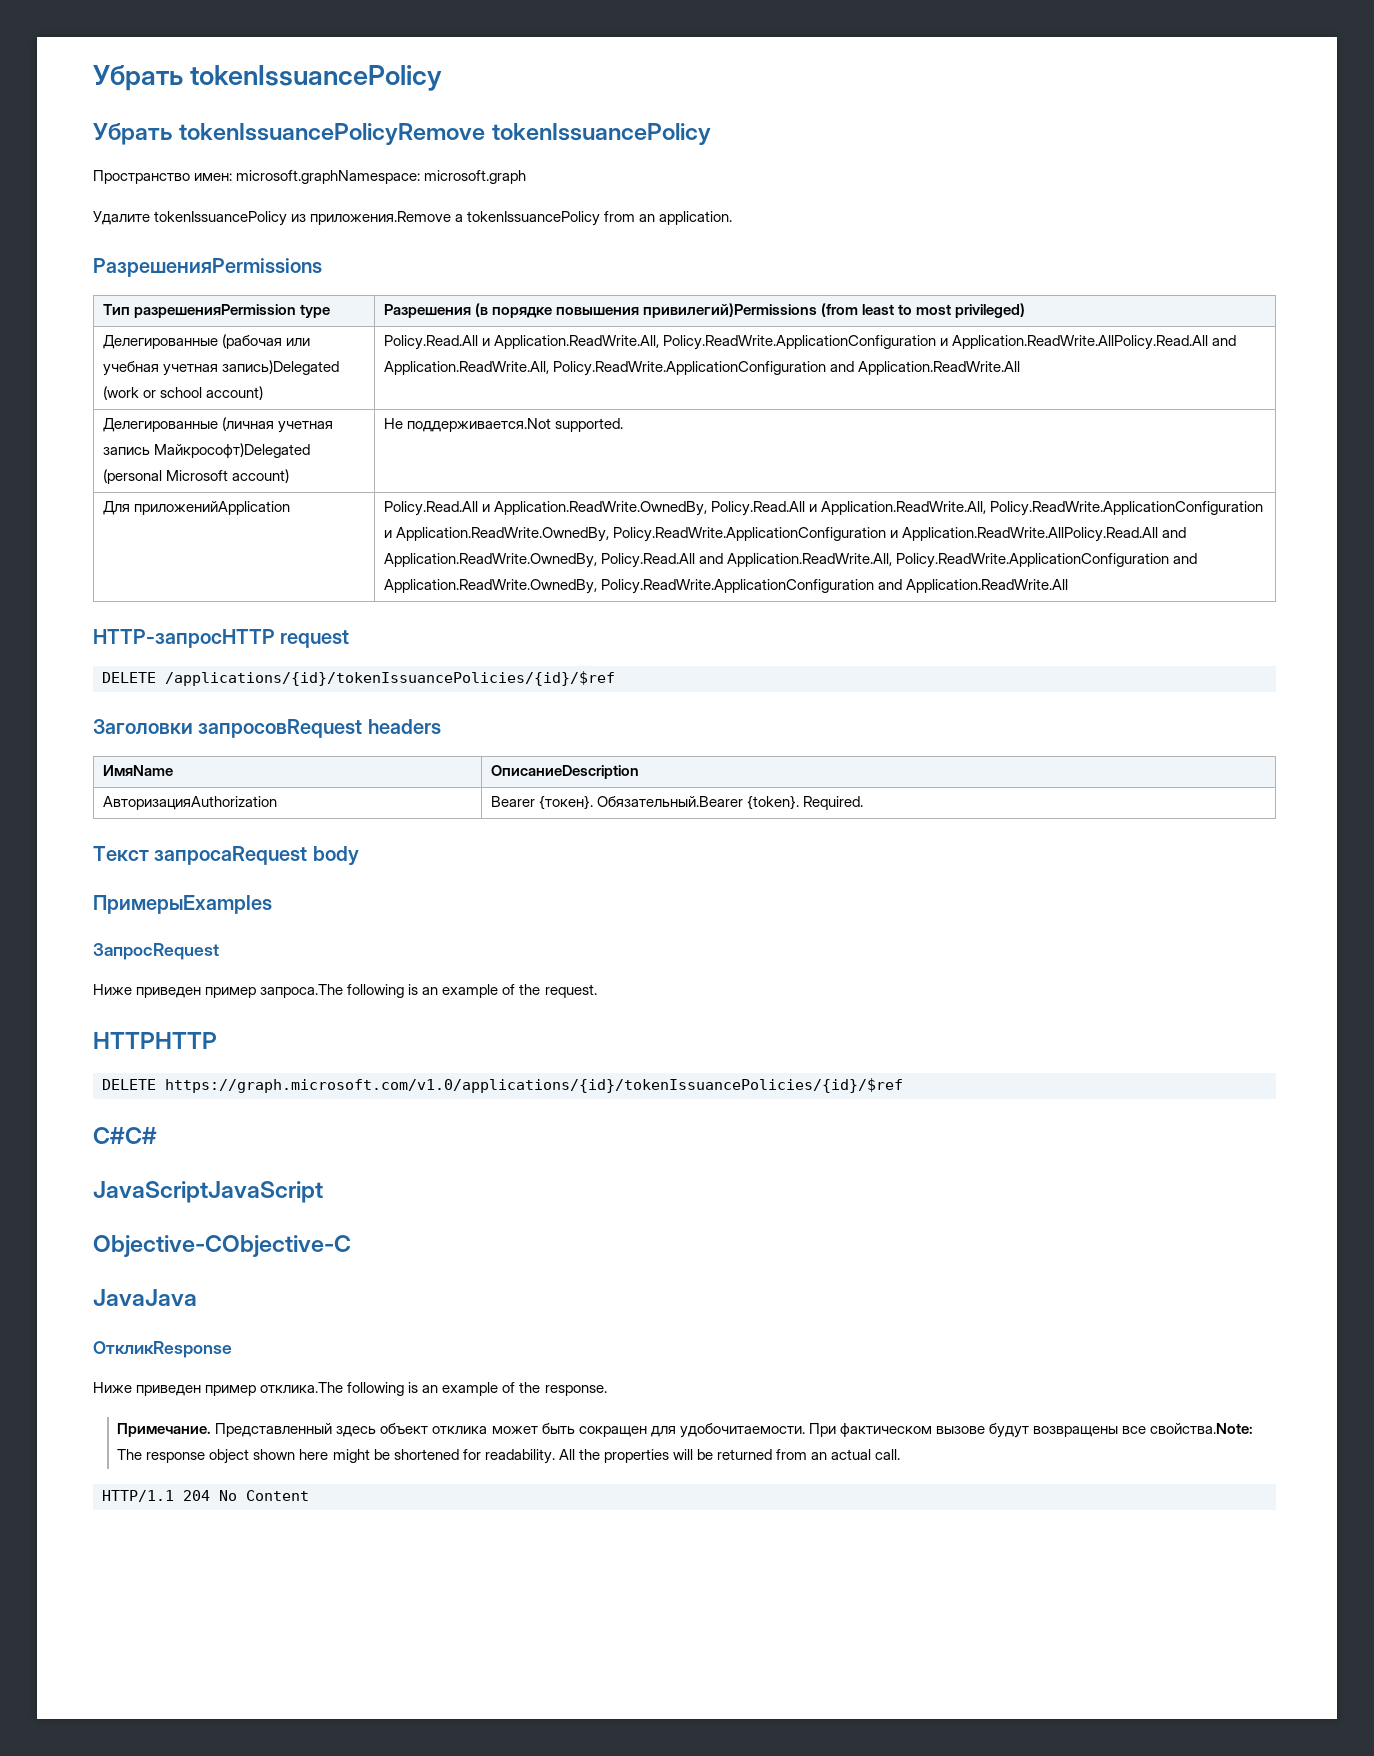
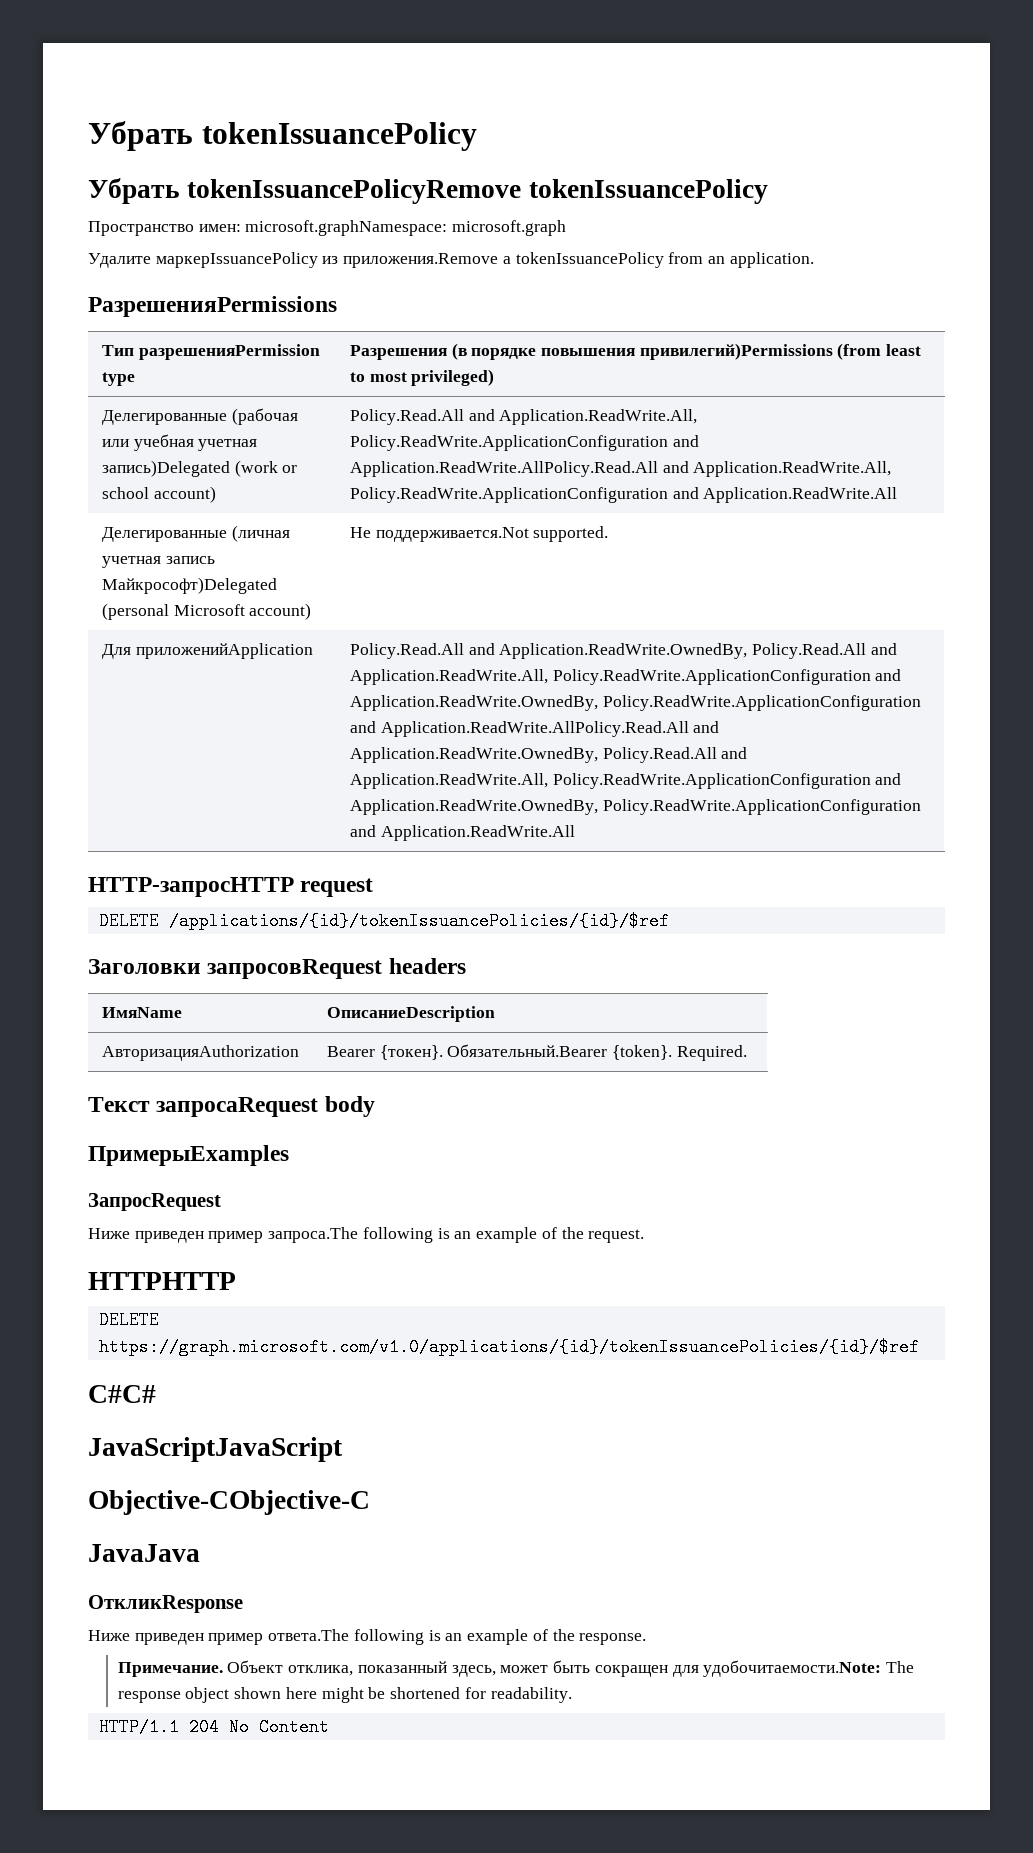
- Удалите tokenIssuancePolicy из приложения.Remove a tokenIssuancePolicy from an application.
+ Удалите маркерIssuancePolicy из приложения.Remove a tokenIssuancePolicy from an application.
- Делегированные (рабочая или учебная учетная запись)Delegated (work or school account) | Policy.Read.All и Application.ReadWrite.All, Policy.ReadWrite.ApplicationConfiguration и Application.ReadWrite.AllPolicy.Read.All and Application.ReadWrite.All, Policy.ReadWrite.ApplicationConfiguration and Application.ReadWrite.All
+ Делегированные (рабочая или учебная учетная запись)Delegated (work or school account) | Policy.Read.All and Application.ReadWrite.All, Policy.ReadWrite.ApplicationConfiguration and Application.ReadWrite.AllPolicy.Read.All and Application.ReadWrite.All, Policy.ReadWrite.ApplicationConfiguration and Application.ReadWrite.All
- Для приложенийApplication | Policy.Read.All и Application.ReadWrite.OwnedBy, Policy.Read.All и Application.ReadWrite.All, Policy.ReadWrite.ApplicationConfiguration и Application.ReadWrite.OwnedBy, Policy.ReadWrite.ApplicationConfiguration и Application.ReadWrite.AllPolicy.Read.All and Application.ReadWrite.OwnedBy, Policy.Read.All and Application.ReadWrite.All, Policy.ReadWrite.ApplicationConfiguration and Application.ReadWrite.OwnedBy, Policy.ReadWrite.ApplicationConfiguration and Application.ReadWrite.All
+ Для приложенийApplication | Policy.Read.All and Application.ReadWrite.OwnedBy, Policy.Read.All and Application.ReadWrite.All, Policy.ReadWrite.ApplicationConfiguration and Application.ReadWrite.OwnedBy, Policy.ReadWrite.ApplicationConfiguration and Application.ReadWrite.AllPolicy.Read.All and Application.ReadWrite.OwnedBy, Policy.Read.All and Application.ReadWrite.All, Policy.ReadWrite.ApplicationConfiguration and Application.ReadWrite.OwnedBy, Policy.ReadWrite.ApplicationConfiguration and Application.ReadWrite.All
- Ниже приведен пример отклика.The following is an example of the response.
+ Ниже приведен пример ответа.The following is an example of the response.
- Представленный здесь объект отклика может быть сокращен для удобочитаемости. При фактическом вызове будут возвращены все свойства.Note: The response object shown here might be shortened for readability. All the properties will be returned from an actual call.
+ Объект отклика, показанный здесь, может быть сокращен для удобочитаемости.Note: The response object shown here might be shortened for readability.

